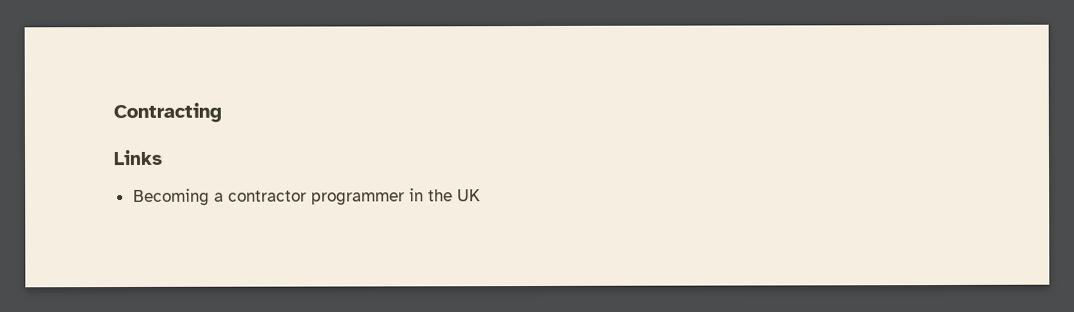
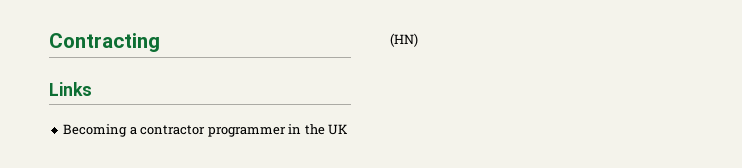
- Becoming a contractor programmer in the UK
+ Becoming a contractor programmer in the UK (HN)

